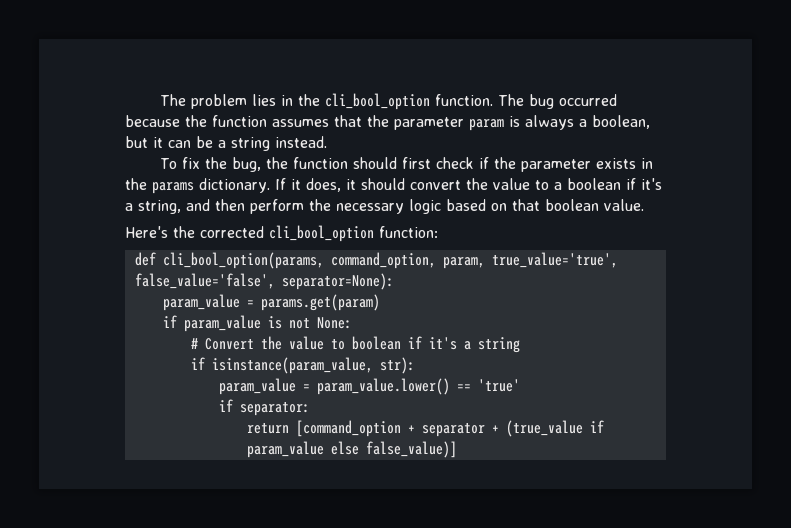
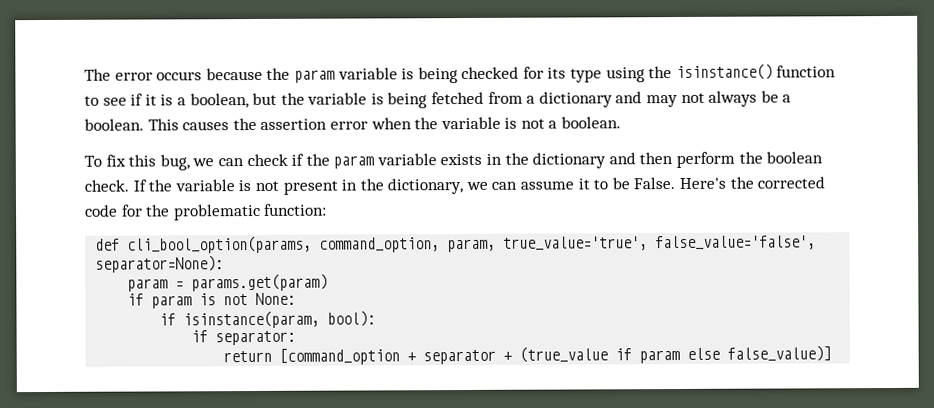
- The problem lies in the cli_bool_option function. The bug occurred because the function assumes that the parameter param is always a boolean, but it can be a string instead.
- To fix the bug, the function should first check if the parameter exists in the params dictionary. If it does, it should convert the value to a boolean if it's a string, and then perform the necessary logic based on that boolean value.
- Here's the corrected cli_bool_option function:
+ The error occurs because the param variable is being checked for its type using the isinstance() function to see if it is a boolean, but the variable is being fetched from a dictionary and may not always be a boolean. This causes the assertion error when the variable is not a boolean.
+ To fix this bug, we can check if the param variable exists in the dictionary and then perform the boolean check. If the variable is not present in the dictionary, we can assume it to be False. Here's the corrected code for the problematic function:
- param_value = params.get(param)
+ param = params.get(param)
- if param_value is not None:
+ if param is not None:
- # Convert the value to boolean if it's a string
- if isinstance(param_value, str):
- param_value = param_value.lower() == 'true'
+ if isinstance(param, bool):
- return [command_option + separator + (true_value if param_value else false_value)]
+ return [command_option + separator + (true_value if param else false_value)]

